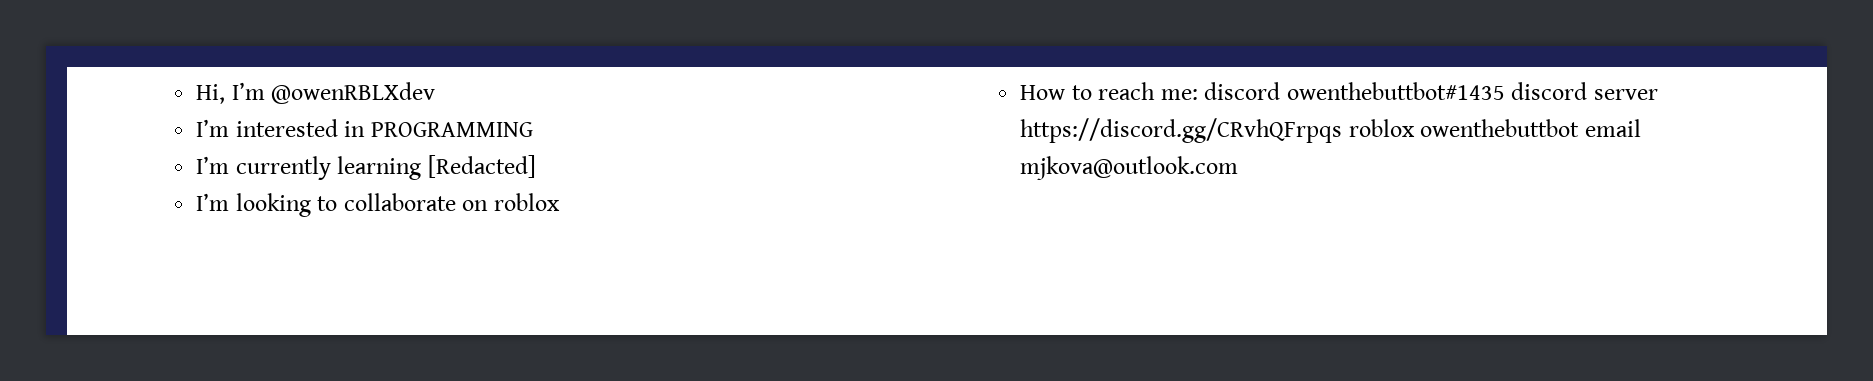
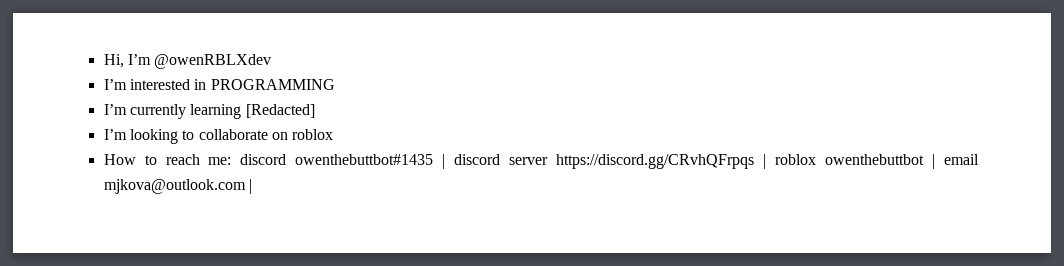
- How to reach me: discord owenthebuttbot#1435 discord server https://discord.gg/CRvhQFrpqs roblox owenthebuttbot email mjkova@outlook.com
+ How to reach me: discord owenthebuttbot#1435 | discord server https://discord.gg/CRvhQFrpqs | roblox owenthebuttbot | email mjkova@outlook.com |

